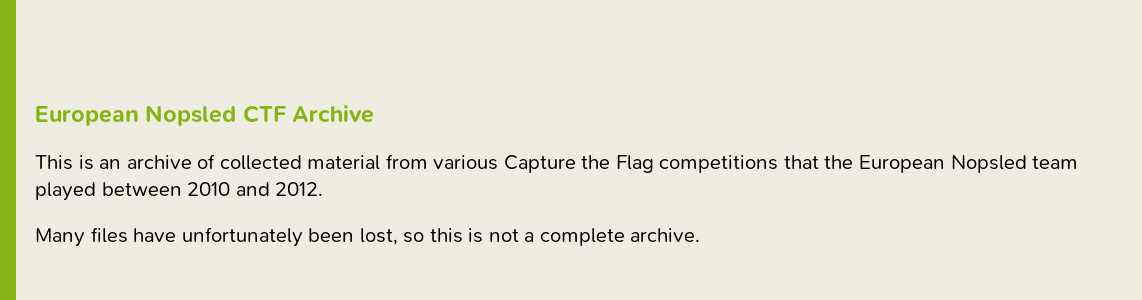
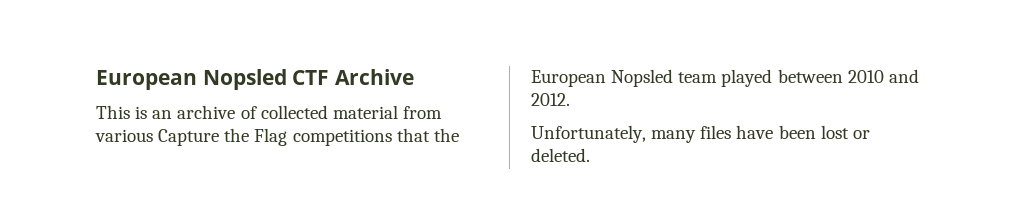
- Many files have unfortunately been lost, so this is not a complete archive.
+ Unfortunately, many files have been lost or deleted.

